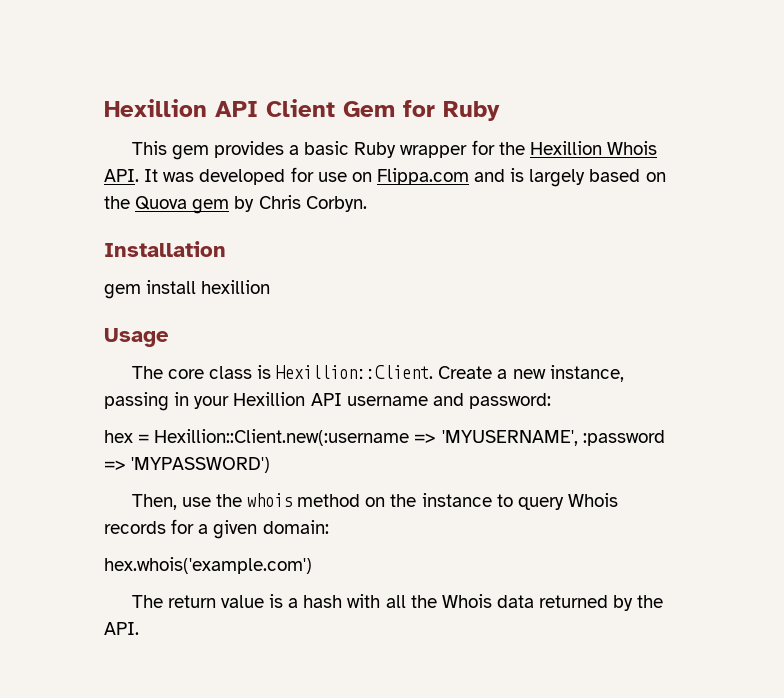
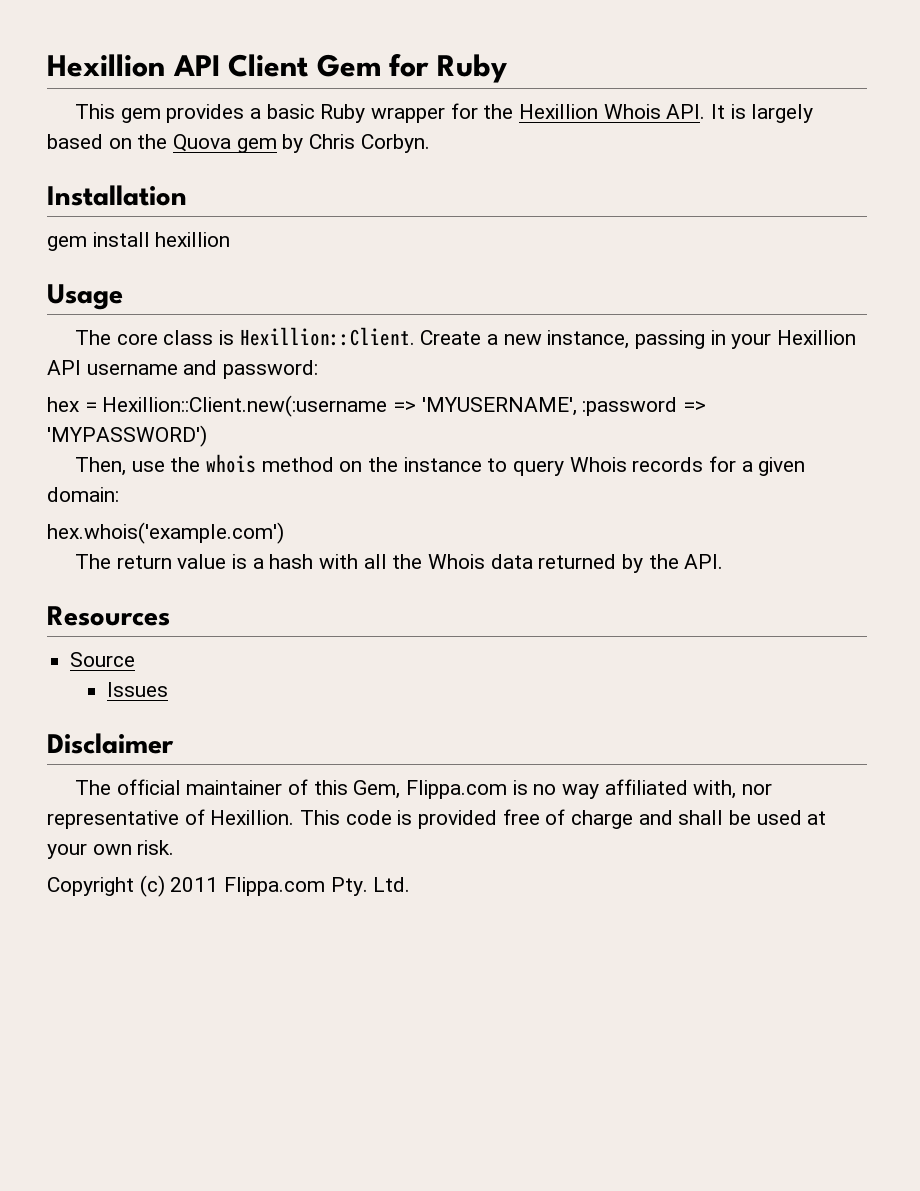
- This gem provides a basic Ruby wrapper for the Hexillion Whois API. It was developed for use on Flippa.com and is largely based on the Quova gem by Chris Corbyn.
+ This gem provides a basic Ruby wrapper for the Hexillion Whois API. It is largely based on the Quova gem by Chris Corbyn.
+ Resources
+ Source
+ Issues
+ Disclaimer
+ The official maintainer of this Gem, Flippa.com is no way affiliated with, nor representative of Hexillion. This code is provided free of charge and shall be used at your own risk.
+ Copyright (c) 2011 Flippa.com Pty. Ltd.

